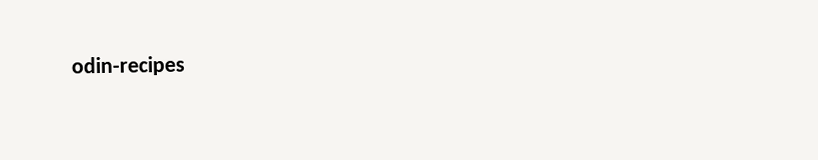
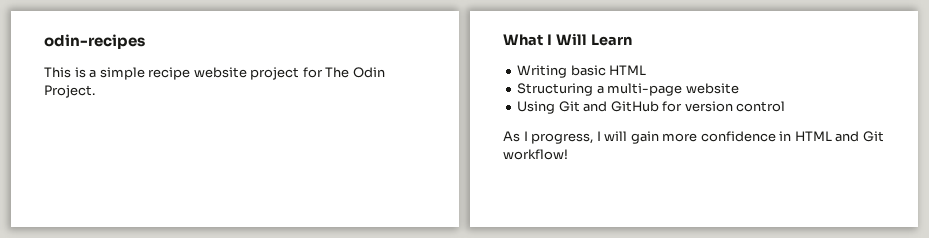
+ This is a simple recipe website project for The Odin Project.
+ What I Will Learn
+ Writing basic HTML
+ Structuring a multi-page website
+ Using Git and GitHub for version control
+ As I progress, I will gain more confidence in HTML and Git workflow!

